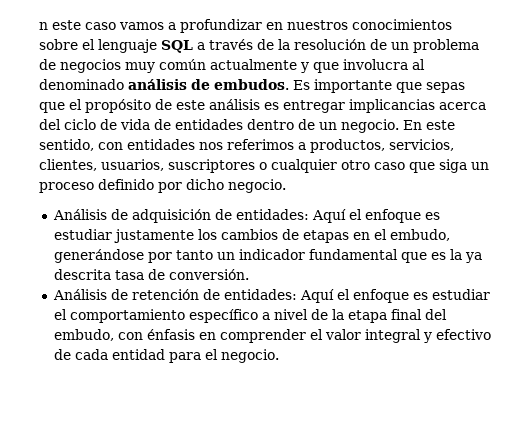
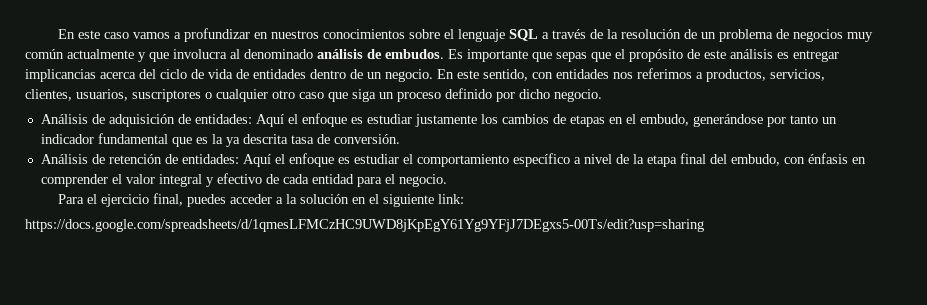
- n este caso vamos a profundizar en nuestros conocimientos sobre el lenguaje SQL a través de la resolución de un problema de negocios muy común actualmente y que involucra al denominado análisis de embudos.
+ En este caso vamos a profundizar en nuestros conocimientos sobre el lenguaje SQL a través de la resolución de un problema de negocios muy común actualmente y que involucra al denominado análisis de embudos.
+ Para el ejercicio final, puedes acceder a la solución en el siguiente link:
+ https://docs.google.com/spreadsheets/d/1qmesLFMCzHC9UWD8jKpEgY61Yg9YFjJ7DEgxs5-00Ts/edit?usp=sharing

